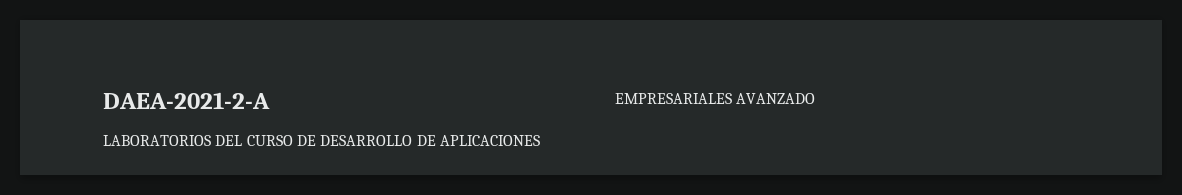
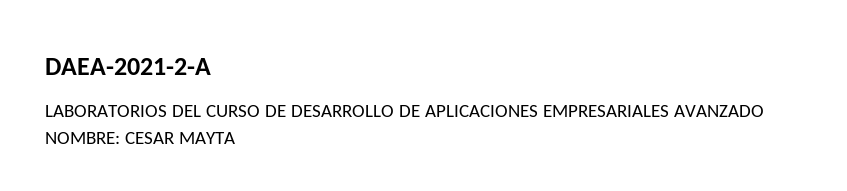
- LABORATORIOS DEL CURSO DE DESARROLLO DE APLICACIONES EMPRESARIALES AVANZADO
+ LABORATORIOS DEL CURSO DE DESARROLLO DE APLICACIONES EMPRESARIALES AVANZADO NOMBRE: CESAR MAYTA

